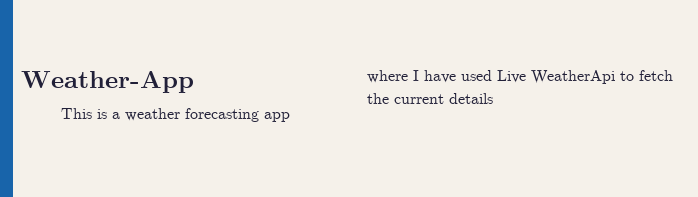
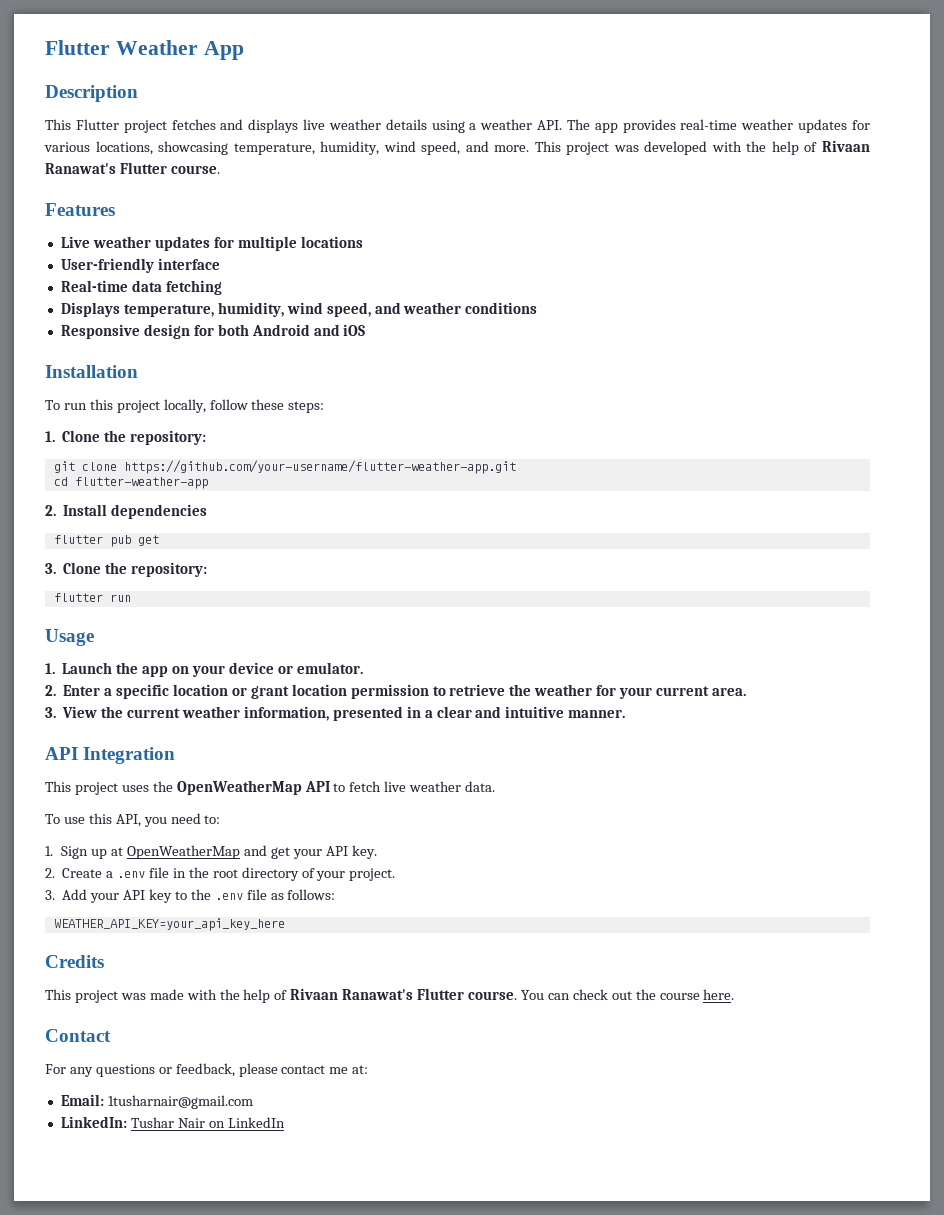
- Weather-App
- This is a weather forecasting app where I have used Live WeatherApi to fetch the current details
+ Flutter Weather App
+ Description
+ This Flutter project fetches and displays live weather details using a weather API. The app provides real-time weather updates for various locations, showcasing temperature, humidity, wind speed, and more. This project was developed with the help of Rivaan Ranawat's Flutter course.
+ Features
+ Live weather updates for multiple locations
+ User-friendly interface
+ Real-time data fetching
+ Displays temperature, humidity, wind speed, and weather conditions
+ Responsive design for both Android and iOS
+ Installation
+ To run this project locally, follow these steps:
+ 1. Clone the repository:
+ git clone https://github.com/your-username/flutter-weather-app.git
+ cd flutter-weather-app
+ 2. Install dependencies
+ flutter pub get
+ 3. Clone the repository:
+ flutter run
+ Usage
+ 1. Launch the app on your device or emulator.
+ 2. Enter a specific location or grant location permission to retrieve the weather for your current area.
+ 3. View the current weather information, presented in a clear and intuitive manner.
+ API Integration
+ This project uses the OpenWeatherMap API to fetch live weather data.
+ To use this API, you need to:
+ 1. Sign up at OpenWeatherMap and get your API key.
+ 2. Create a .env file in the root directory of your project.
+ 3. Add your API key to the .env file as follows:
+ WEATHER_API_KEY=your_api_key_here
+ Credits
+ This project was made with the help of Rivaan Ranawat's Flutter course. You can check out the course here.
+ Contact
+ For any questions or feedback, please contact me at:
+ Email: 1tusharnair@gmail.com
+ LinkedIn: Tushar Nair on LinkedIn

